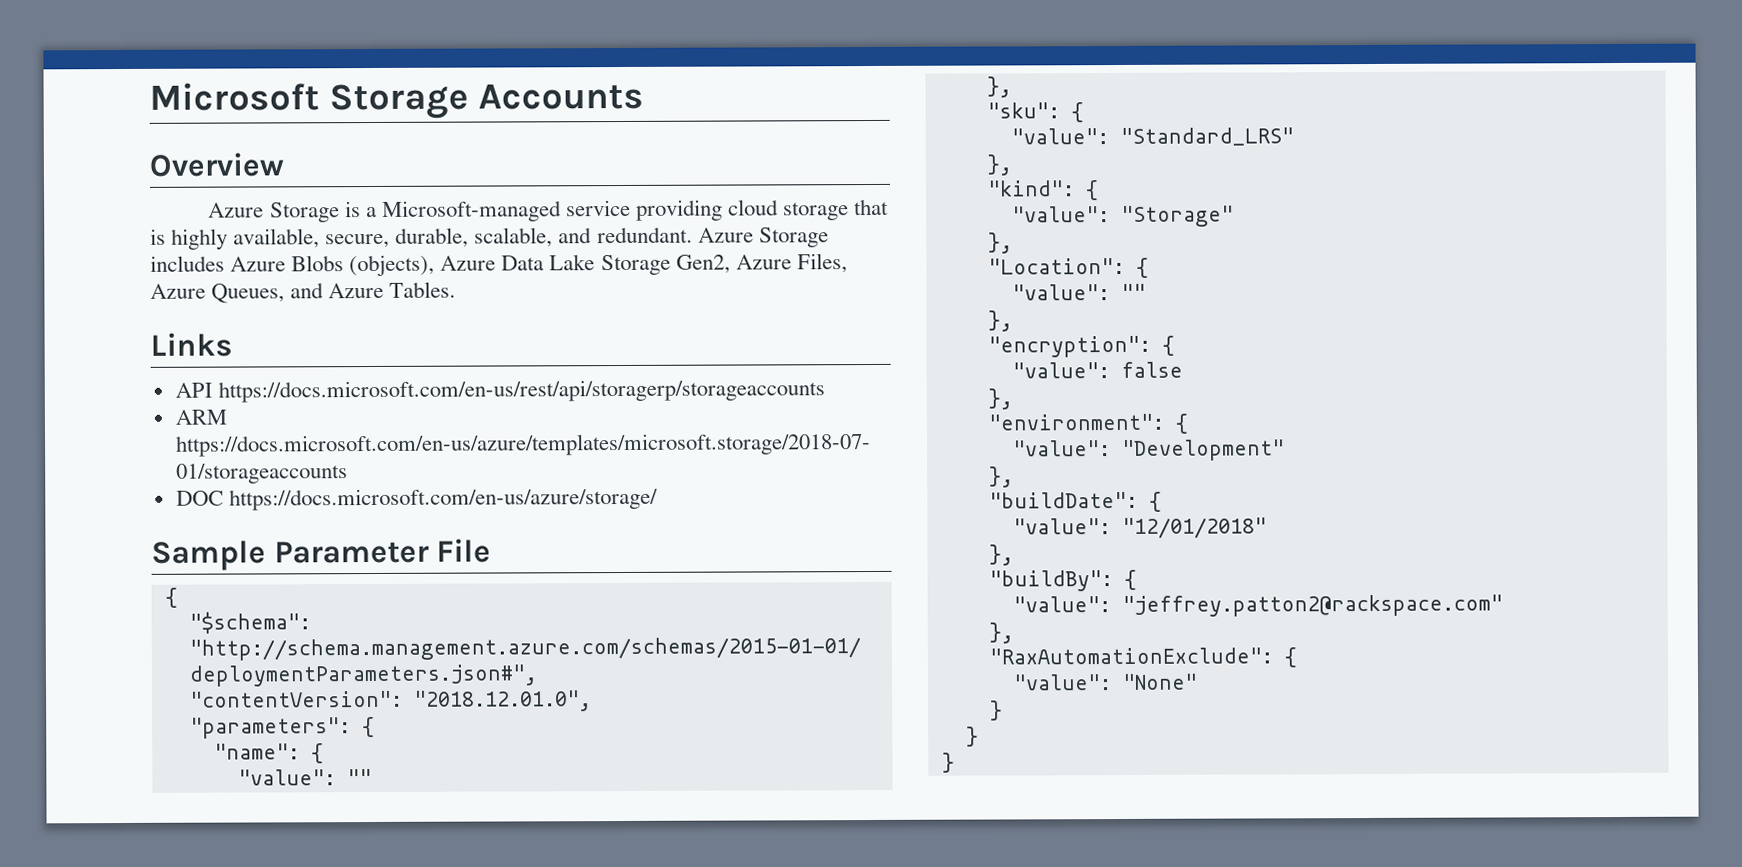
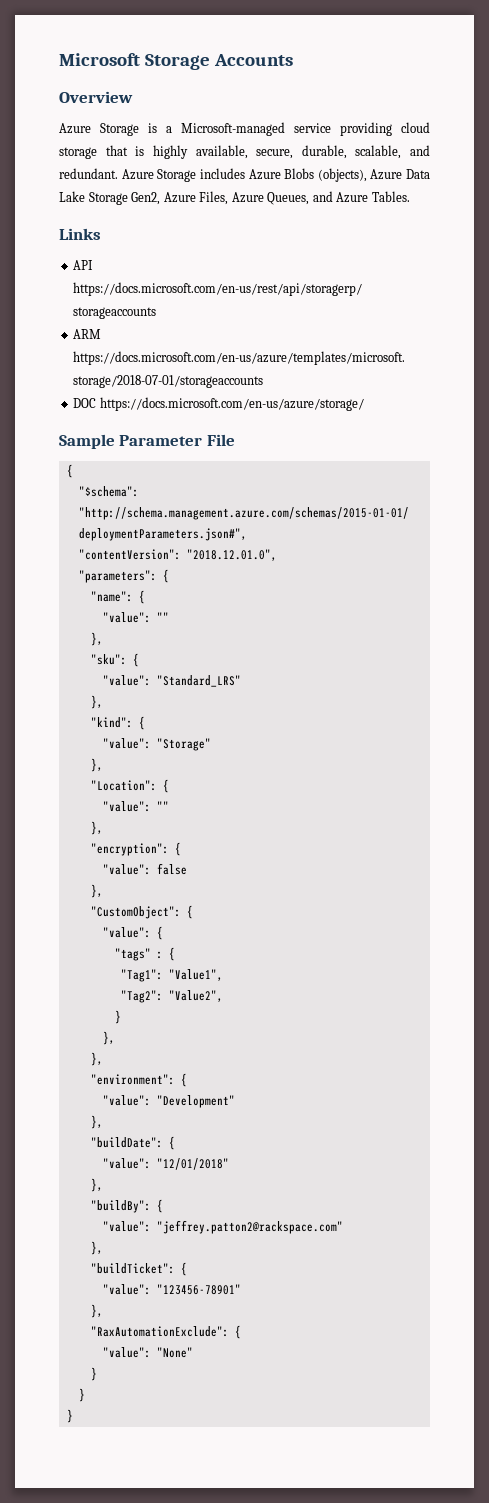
+ "CustomObject": {
+ "value": {
+ "tags" : {
+ "Tag1": "Value1",
+ "Tag2": "Value2",
+ }
+ },
+ },
+ "buildTicket": {
+ "value": "123456-78901"
+ },

